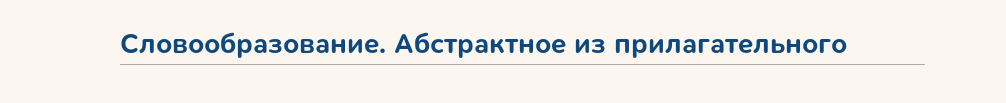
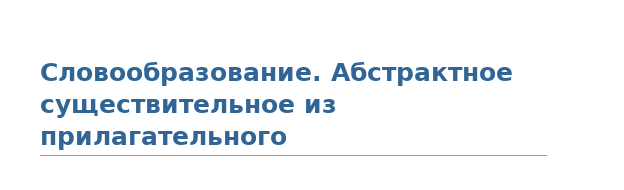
- Абстрактное из прилагательного
+ Абстрактное существительное из прилагательного

